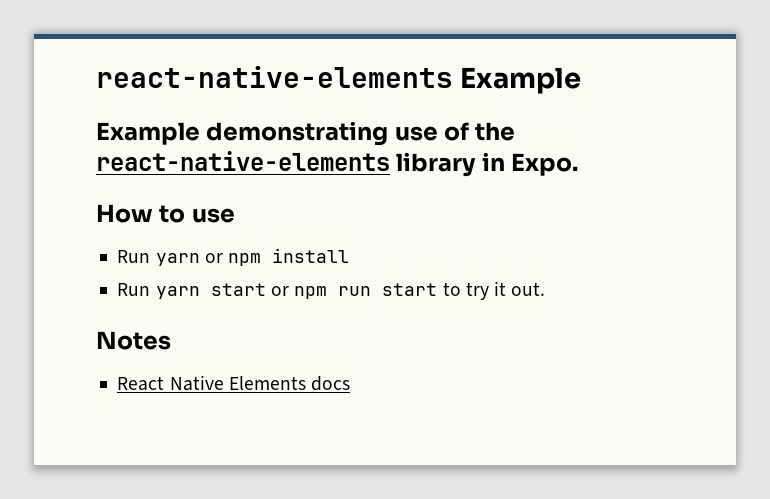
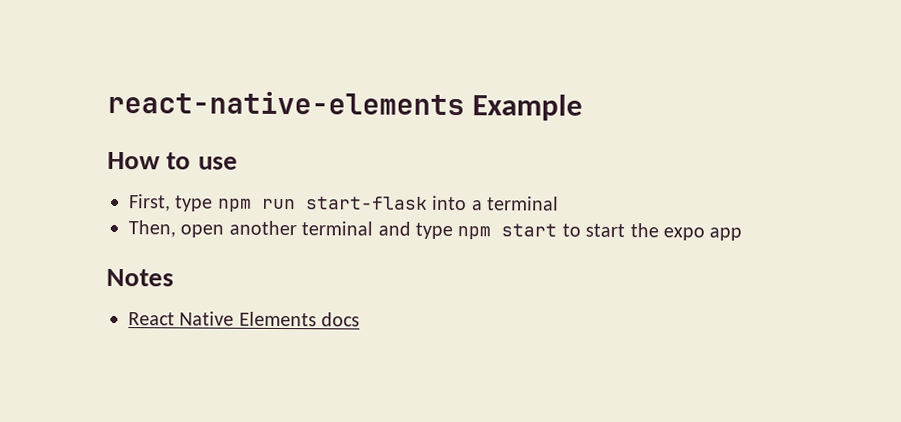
- Example demonstrating use of the react-native-elements library in Expo.
  How to use
- Run yarn or npm install
- Run yarn start or npm run start to try it out.
+ First, type npm run start-flask into a terminal
+ Then, open another terminal and type npm start to start the expo app

